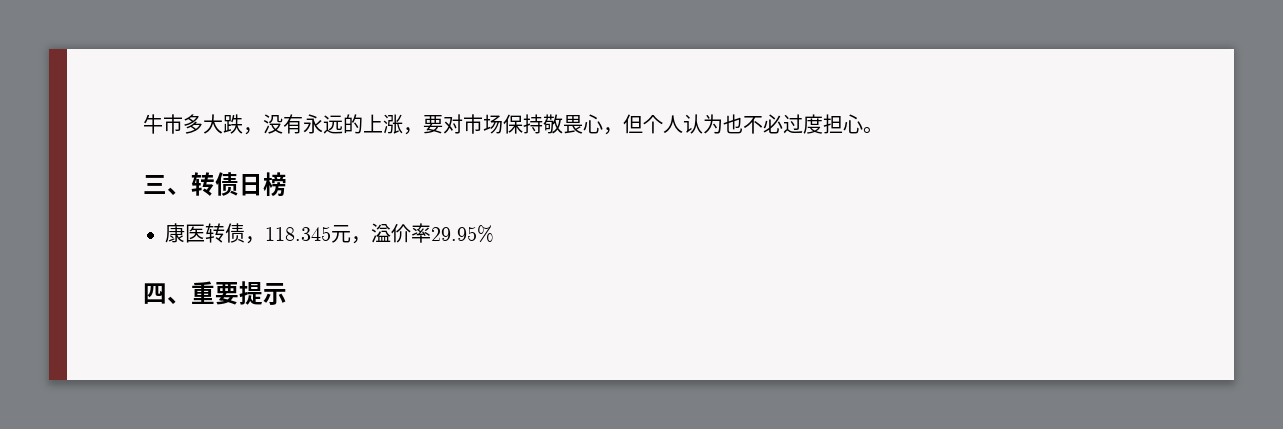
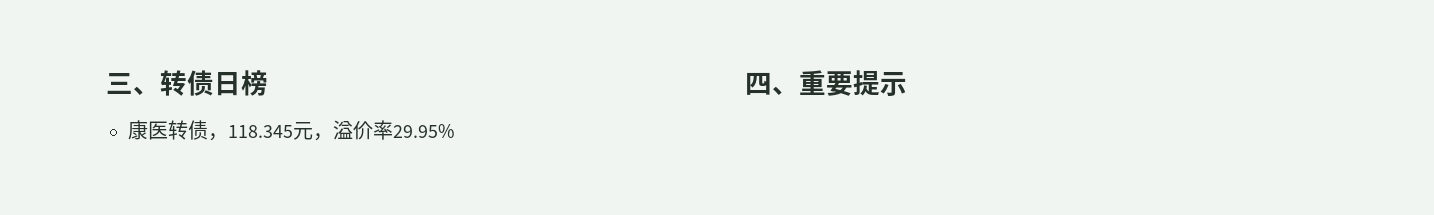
- 牛市多大跌，没有永远的上涨，要对市场保持敬畏心，但个人认为也不必过度担心。

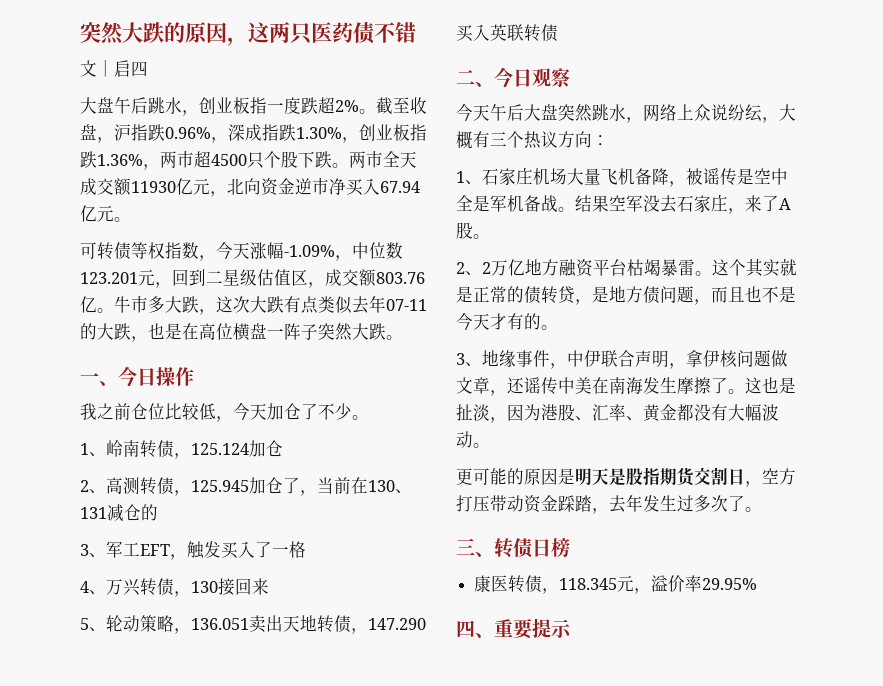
+ 突然大跌的原因，这两只医药债不错
+ 文｜启四
+ 大盘午后跳水，创业板指一度跌超2%。截至收盘，沪指跌0.96%，深成指跌1.30%，创业板指跌1.36%，两市超4500只个股下跌。两市全天成交额11930亿元，北向资金逆市净买入67.94亿元。
+ 可转债等权指数，今天涨幅-1.09%，中位数123.201元，回到二星级估值区，成交额803.76亿。牛市多大跌，这次大跌有点类似去年07-11的大跌，也是在高位横盘一阵子突然大跌。
+ 一、今日操作
+ 我之前仓位比较低，今天加仓了不少。
+ 1、岭南转债，125.124加仓
+ 2、高测转债，125.945加仓了，当前在130、131减仓的
+ 3、军工EFT，触发买入了一格
+ 4、万兴转债，130接回来
+ 5、轮动策略，136.051卖出天地转债，147.290买入英联转债
+ 二、今日观察
+ 今天午后大盘突然跳水，网络上众说纷纭，大概有三个热议方向：
+ 1、石家庄机场大量飞机备降，被谣传是空中全是军机备战。结果空军没去石家庄，来了A股。
+ 2、2万亿地方融资平台枯竭暴雷。这个其实就是正常的债转贷，是地方债问题，而且也不是今天才有的。
+ 3、地缘事件，中伊联合声明，拿伊核问题做文章，还谣传中美在南海发生摩擦了。这也是扯淡，因为港股、汇率、黄金都没有大幅波动。
+ 更可能的原因是明天是股指期货交割日，空方打压带动资金踩踏，去年发生过多次了。

